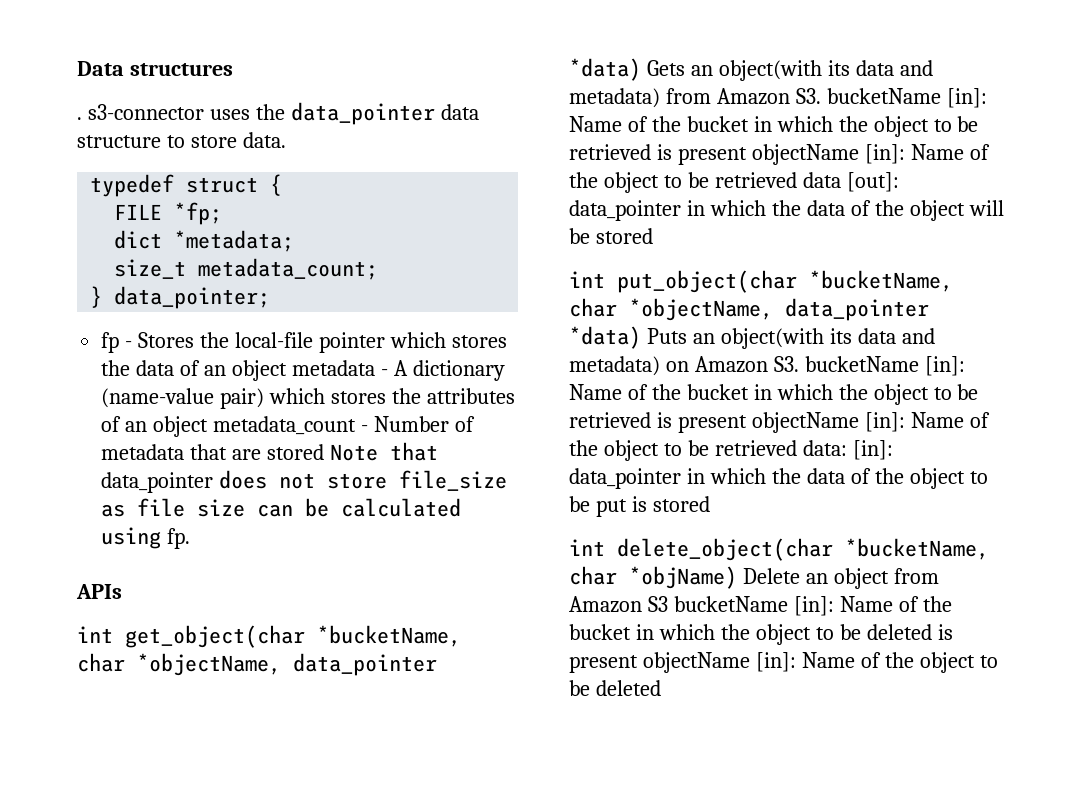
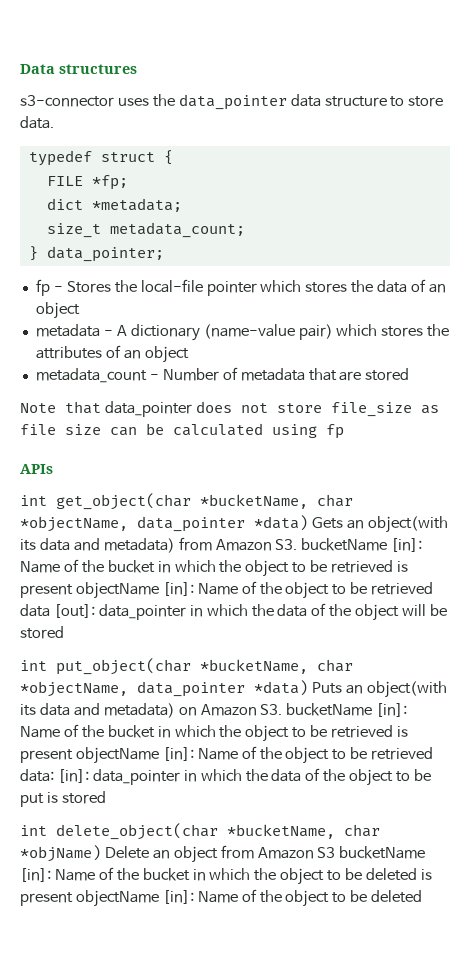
- . s3-connector uses the data_pointer data structure to store data.
+ s3-connector uses the data_pointer data structure to store data.
- fp - Stores the local-file pointer which stores the data of an object metadata - A dictionary (name-value pair) which stores the attributes of an object metadata_count - Number of metadata that are stored Note that data_pointer does not store file_size as file size can be calculated using fp.
+ fp - Stores the local-file pointer which stores the data of an object
+ metadata - A dictionary (name-value pair) which stores the attributes of an object
+ metadata_count - Number of metadata that are stored
+ Note that data_pointer does not store file_size as file size can be calculated using fp

